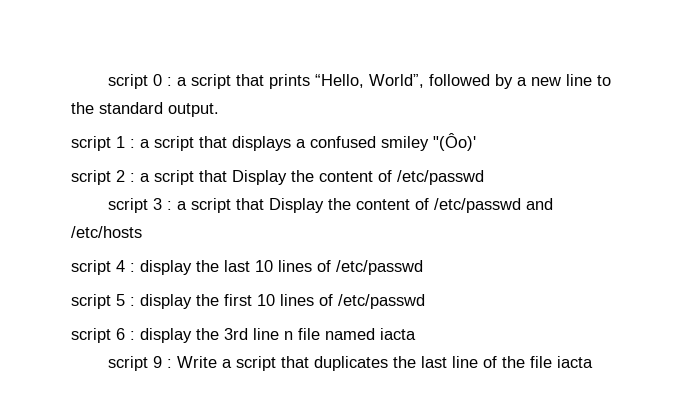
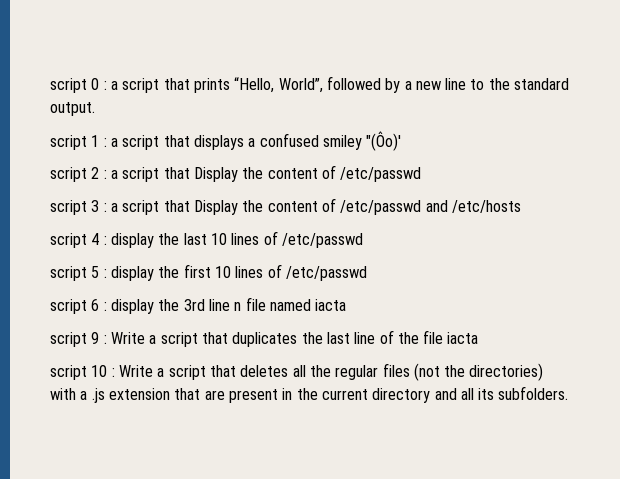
+ script 10 : Write a script that deletes all the regular files (not the directories) with a .js extension that are present in the current directory and all its subfolders.

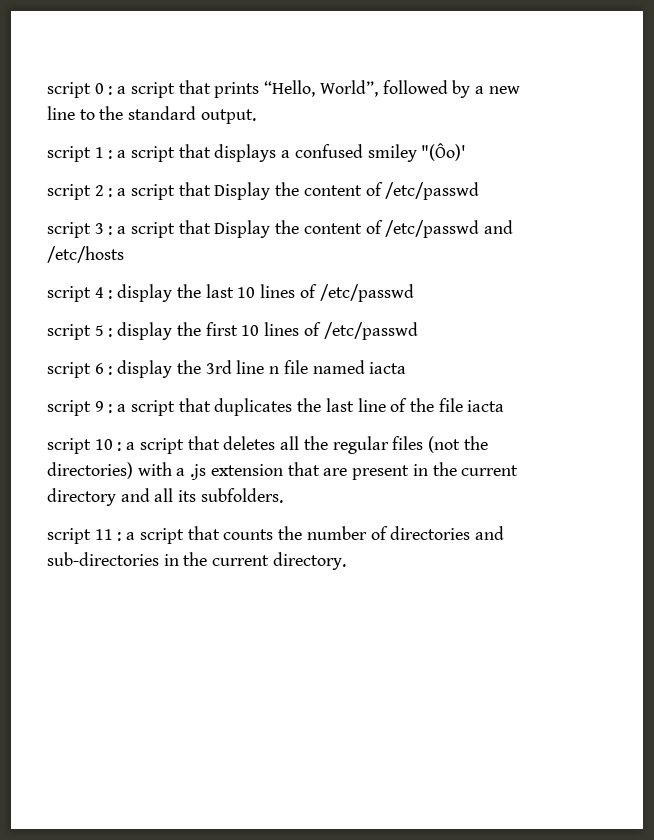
- script 9 : Write a script that duplicates the last line of the file iacta
+ script 9 : a script that duplicates the last line of the file iacta
- script 10 : Write a script that deletes all the regular files (not the directories) with a .js extension that are present in the current directory and all its subfolders.
+ script 10 : a script that deletes all the regular files (not the directories) with a .js extension that are present in the current directory and all its subfolders.
+ script 11 : a script that counts the number of directories and sub-directories in the current directory.

